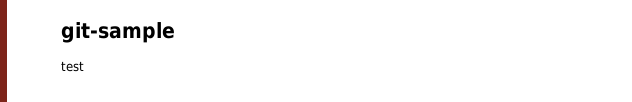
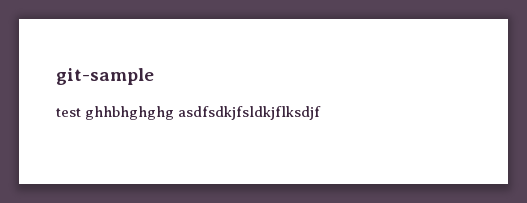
- test
+ test ghhbhghghg asdfsdkjfsldkjflksdjf

